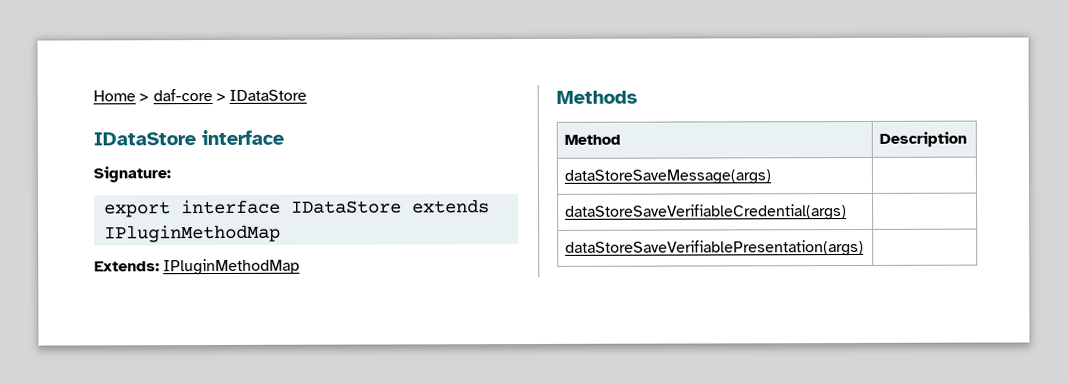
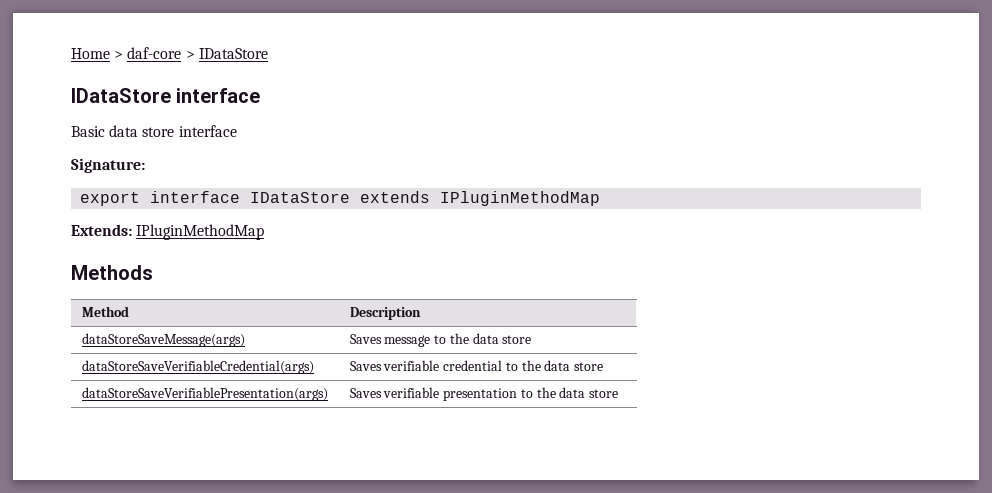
+ Basic data store interface
- dataStoreSaveMessage(args) |
- dataStoreSaveVerifiableCredential(args) |
- dataStoreSaveVerifiablePresentation(args) |
+ dataStoreSaveMessage(args) | Saves message to the data store
+ dataStoreSaveVerifiableCredential(args) | Saves verifiable credential to the data store
+ dataStoreSaveVerifiablePresentation(args) | Saves verifiable presentation to the data store

